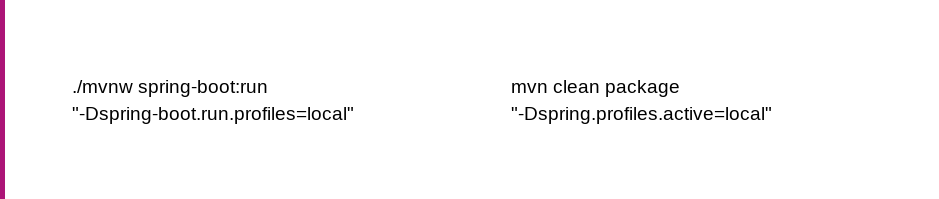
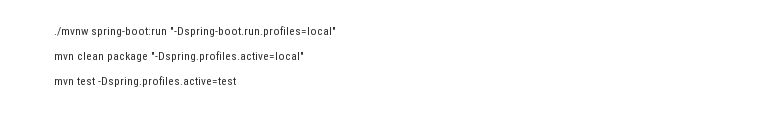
+ mvn test -Dspring.profiles.active=test

